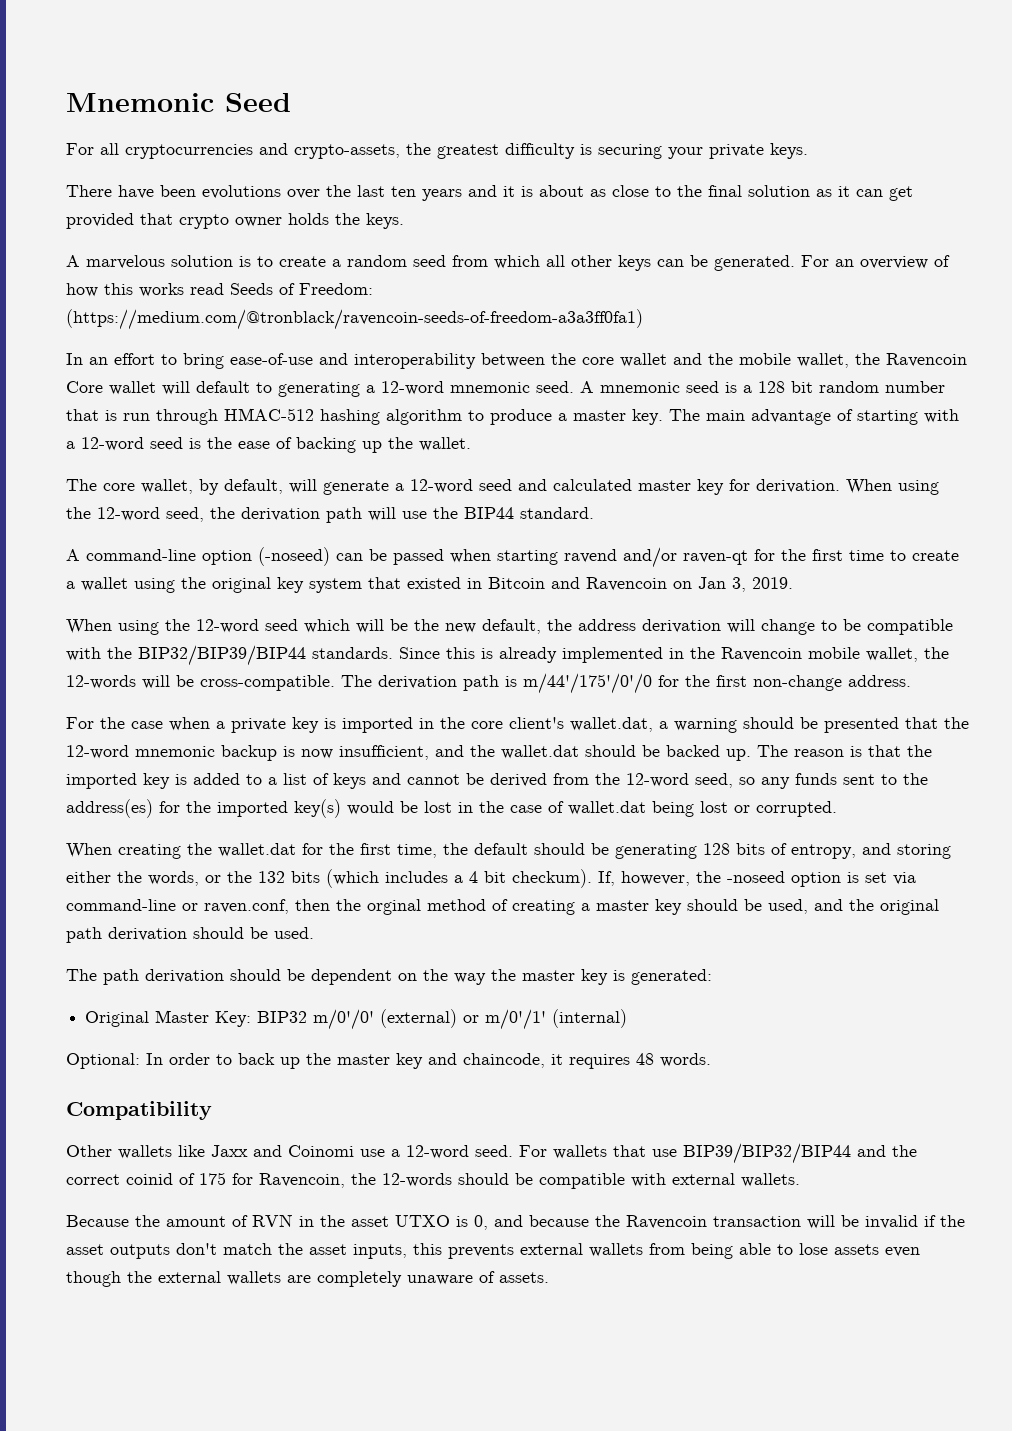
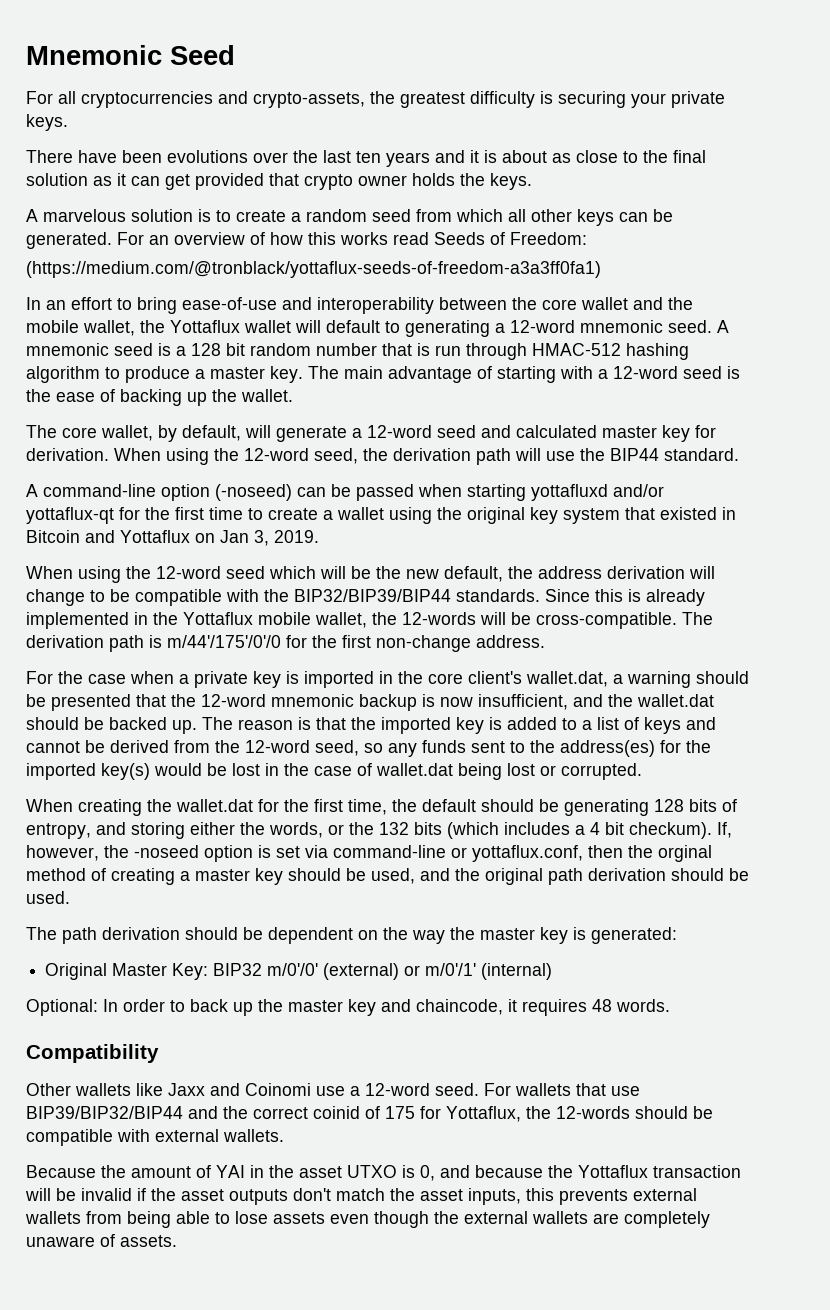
- (https://medium.com/@tronblack/ravencoin-seeds-of-freedom-a3a3ff0fa1)
+ (https://medium.com/@tronblack/yottaflux-seeds-of-freedom-a3a3ff0fa1)
- In an effort to bring ease-of-use and interoperability between the core wallet and the mobile wallet, the Ravencoin Core wallet will default to generating a 12-word mnemonic seed.
+ In an effort to bring ease-of-use and interoperability between the core wallet and the mobile wallet, the Yottaflux wallet will default to generating a 12-word mnemonic seed.
- A command-line option (-noseed) can be passed when starting ravend and/or raven-qt for the first time to create a wallet using the original key system that existed in Bitcoin and Ravencoin on Jan 3, 2019.
+ A command-line option (-noseed) can be passed when starting yottafluxd and/or yottaflux-qt for the first time to create a wallet using the original key system that existed in Bitcoin and Yottaflux on Jan 3, 2019.
- Since this is already implemented in the Ravencoin mobile wallet, the 12-words will be cross-compatible.
+ Since this is already implemented in the Yottaflux mobile wallet, the 12-words will be cross-compatible.
- If, however, the -noseed option is set via command-line or raven.conf, then the orginal method of creating a master key should be used, and the original path derivation should be used.
+ If, however, the -noseed option is set via command-line or yottaflux.conf, then the orginal method of creating a master key should be used, and the original path derivation should be used.
- For wallets that use BIP39/BIP32/BIP44 and the correct coinid of 175 for Ravencoin, the 12-words should be compatible with external wallets.
+ For wallets that use BIP39/BIP32/BIP44 and the correct coinid of 175 for Yottaflux, the 12-words should be compatible with external wallets.
- Because the amount of RVN in the asset UTXO is 0, and because the Ravencoin transaction will be invalid if the asset outputs don't match the asset inputs, this prevents external wallets from being able to lose assets even though the external wallets are completely unaware of assets.
+ Because the amount of YAI in the asset UTXO is 0, and because the Yottaflux transaction will be invalid if the asset outputs don't match the asset inputs, this prevents external wallets from being able to lose assets even though the external wallets are completely unaware of assets.

